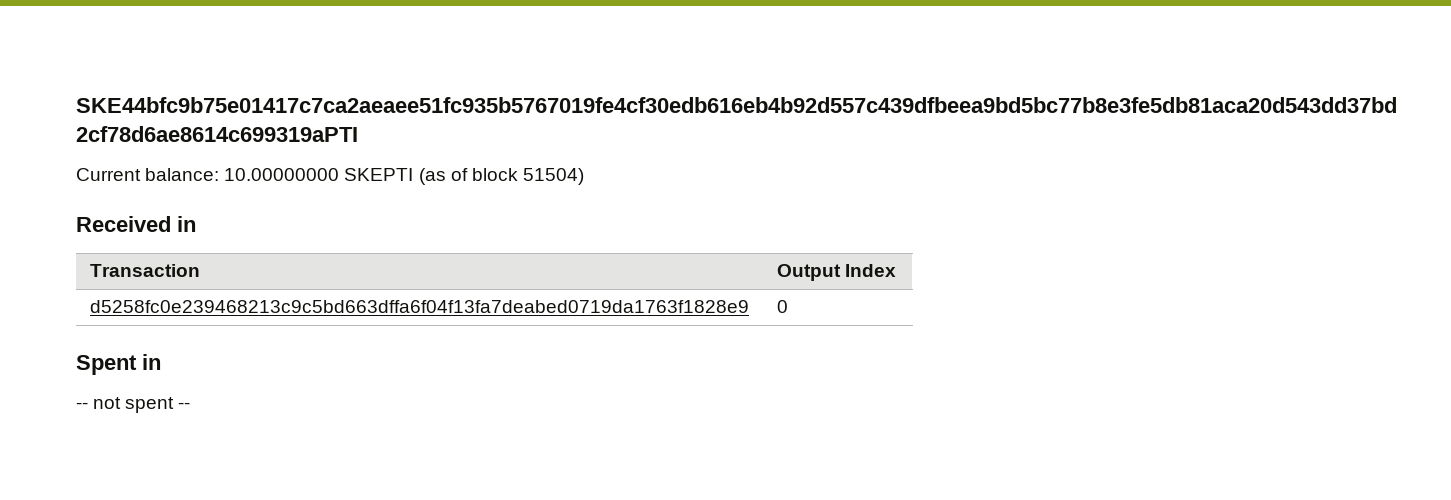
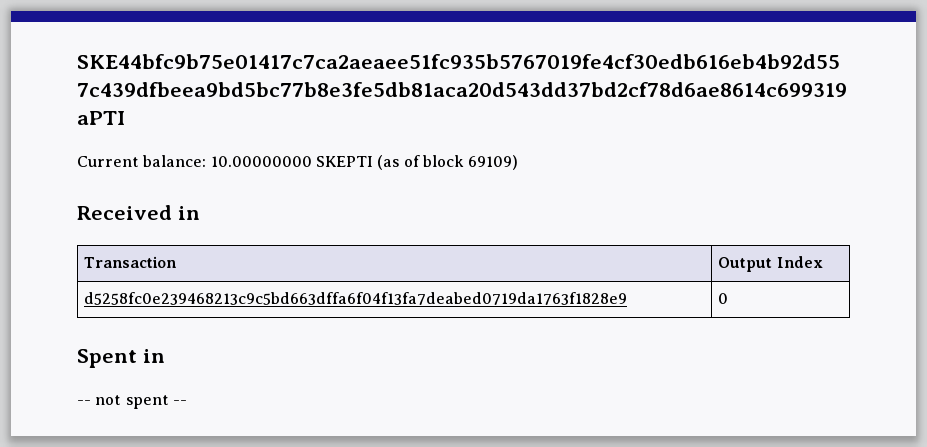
- Current balance: 10.00000000 SKEPTI (as of block 51504)
+ Current balance: 10.00000000 SKEPTI (as of block 69109)

